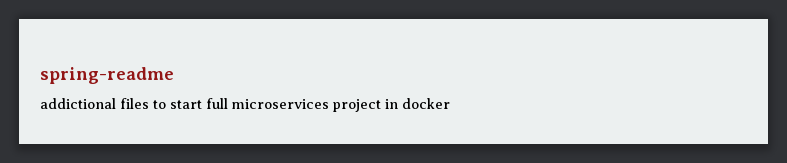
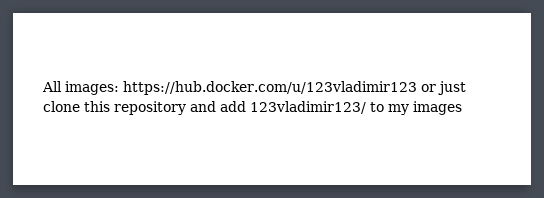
- spring-readme
- addictional files to start full microservices project in docker
+ All images: https://hub.docker.com/u/123vladimir123 or just clone this repository and add 123vladimir123/ to my images

